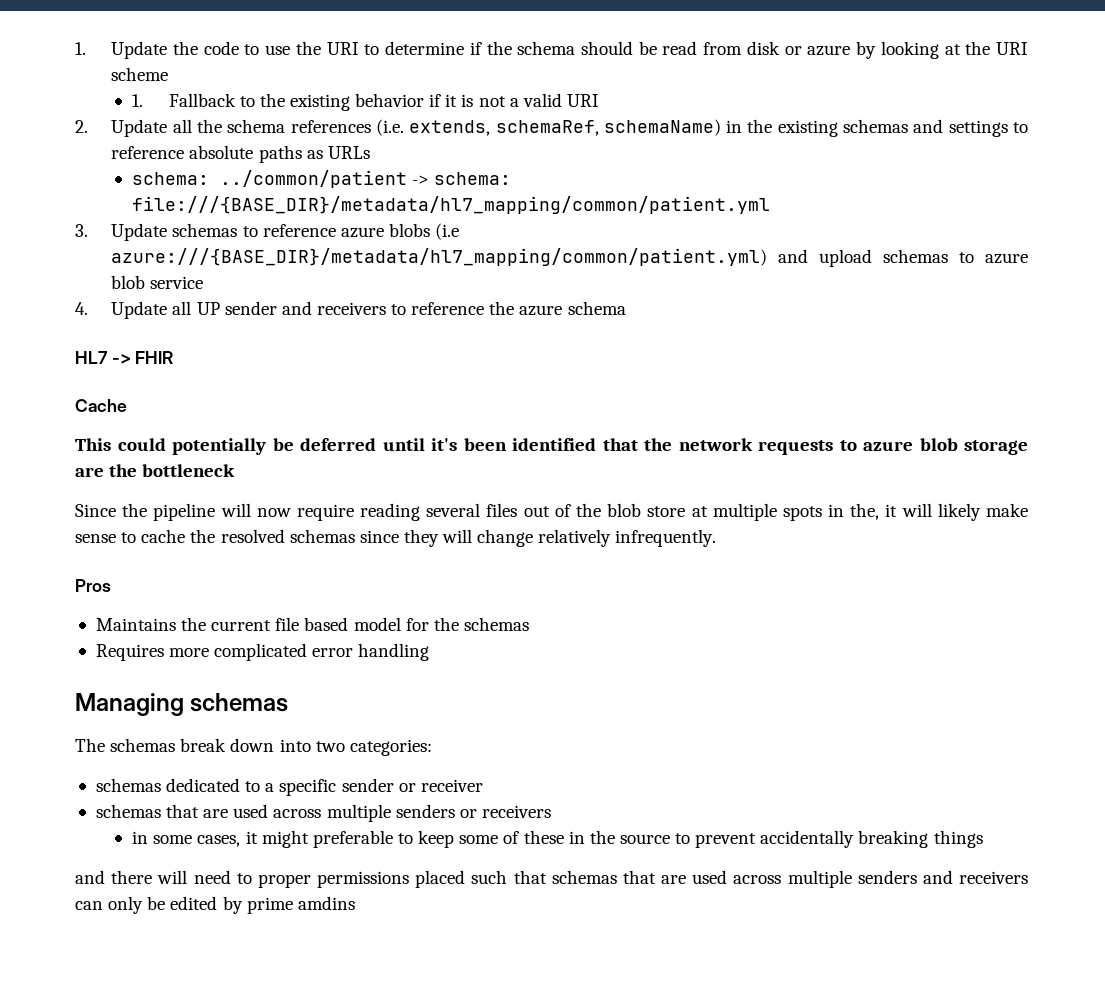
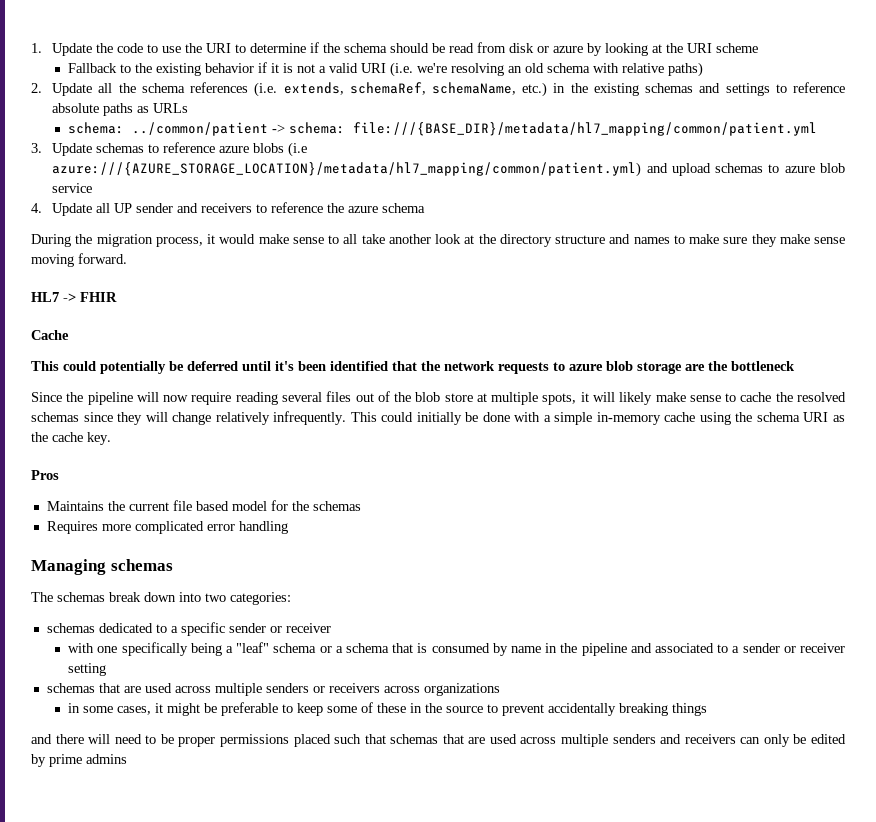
- 1. Fallback to the existing behavior if it is not a valid URI
+ Fallback to the existing behavior if it is not a valid URI (i.e. we're resolving an old schema with relative paths)
- 2. Update all the schema references (i.e. extends, schemaRef, schemaName) in the existing schemas and settings to reference absolute paths as URLs
+ 2. Update all the schema references (i.e. extends, schemaRef, schemaName, etc.) in the existing schemas and settings to reference absolute paths as URLs
- 3. Update schemas to reference azure blobs (i.e azure:///{BASE_DIR}/metadata/hl7_mapping/common/patient.yml) and upload schemas to azure blob service
+ 3. Update schemas to reference azure blobs (i.e azure:///{AZURE_STORAGE_LOCATION}/metadata/hl7_mapping/common/patient.yml) and upload schemas to azure blob service
+ During the migration process, it would make sense to all take another look at the directory structure and names to make sure they make sense moving forward.
- Since the pipeline will now require reading several files out of the blob store at multiple spots in the, it will likely make sense to cache the resolved schemas since they will change relatively infrequently.
+ Since the pipeline will now require reading several files out of the blob store at multiple spots, it will likely make sense to cache the resolved schemas since they will change relatively infrequently. This could initially be done with a simple in-memory cache using the schema URI as the cache key.
+ with one specifically being a "leaf" schema or a schema that is consumed by name in the pipeline and associated to a sender or receiver setting
- schemas that are used across multiple senders or receivers
+ schemas that are used across multiple senders or receivers across organizations
- in some cases, it might preferable to keep some of these in the source to prevent accidentally breaking things
+ in some cases, it might be preferable to keep some of these in the source to prevent accidentally breaking things
- and there will need to proper permissions placed such that schemas that are used across multiple senders and receivers can only be edited by prime amdins
+ and there will need to be proper permissions placed such that schemas that are used across multiple senders and receivers can only be edited by prime admins

